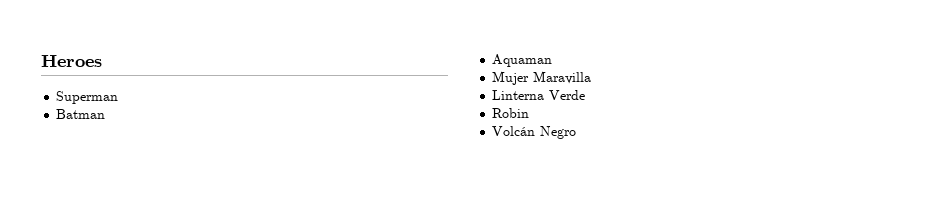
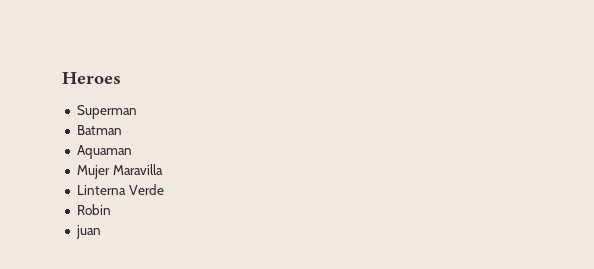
- Volcán Negro
+ juan

